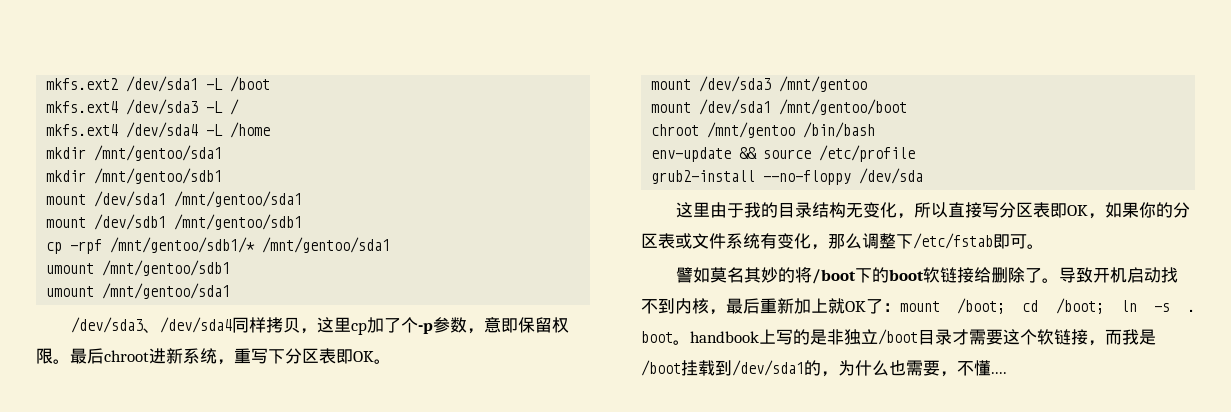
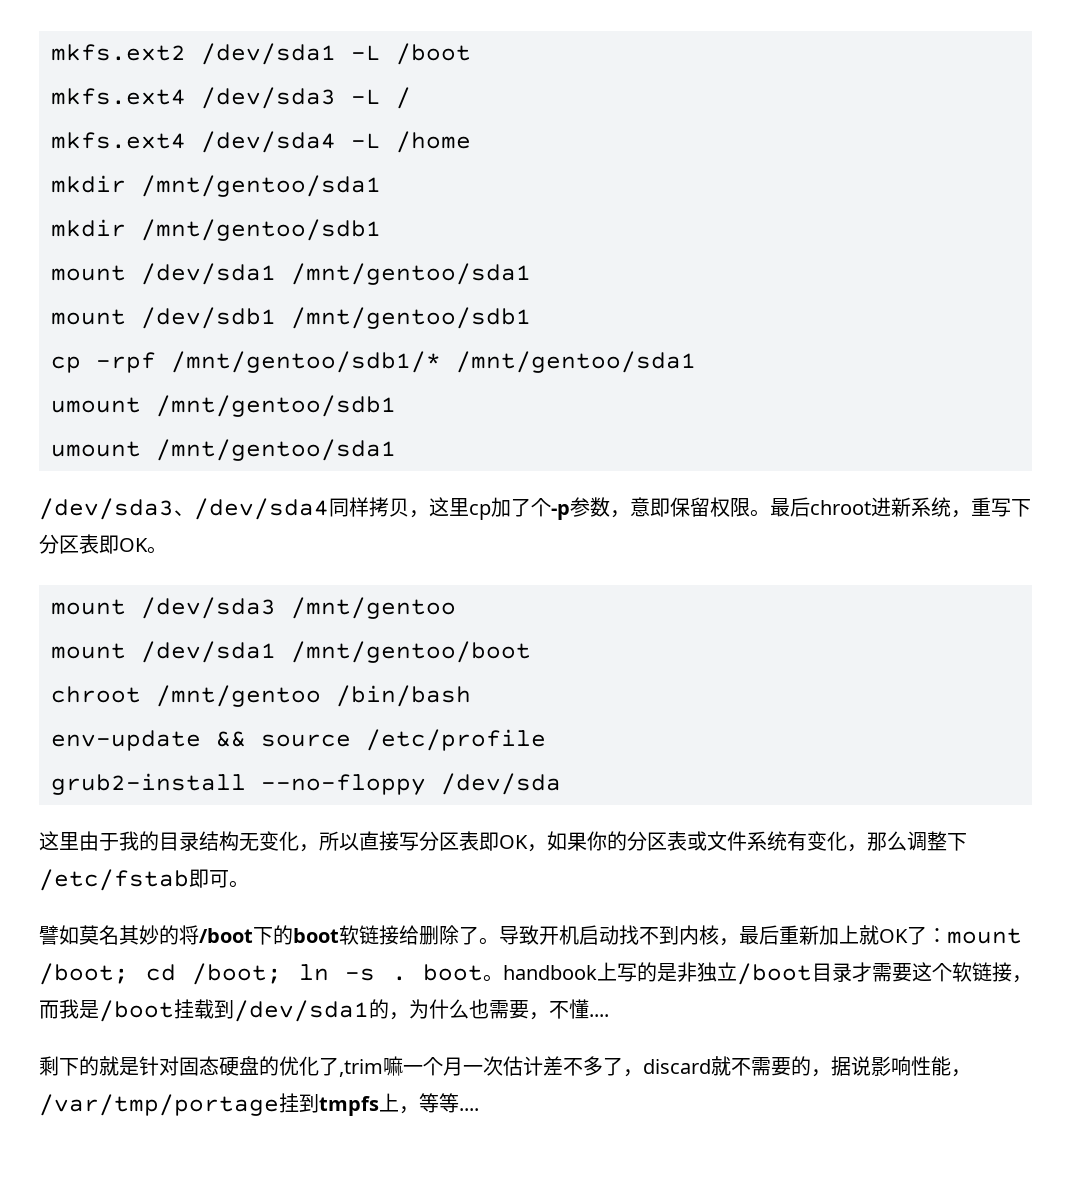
+ 剩下的就是针对固态硬盘的优化了,trim嘛一个月一次估计差不多了，discard就不需要的，据说影响性能，/var/tmp/portage挂到tmpfs上，等等....

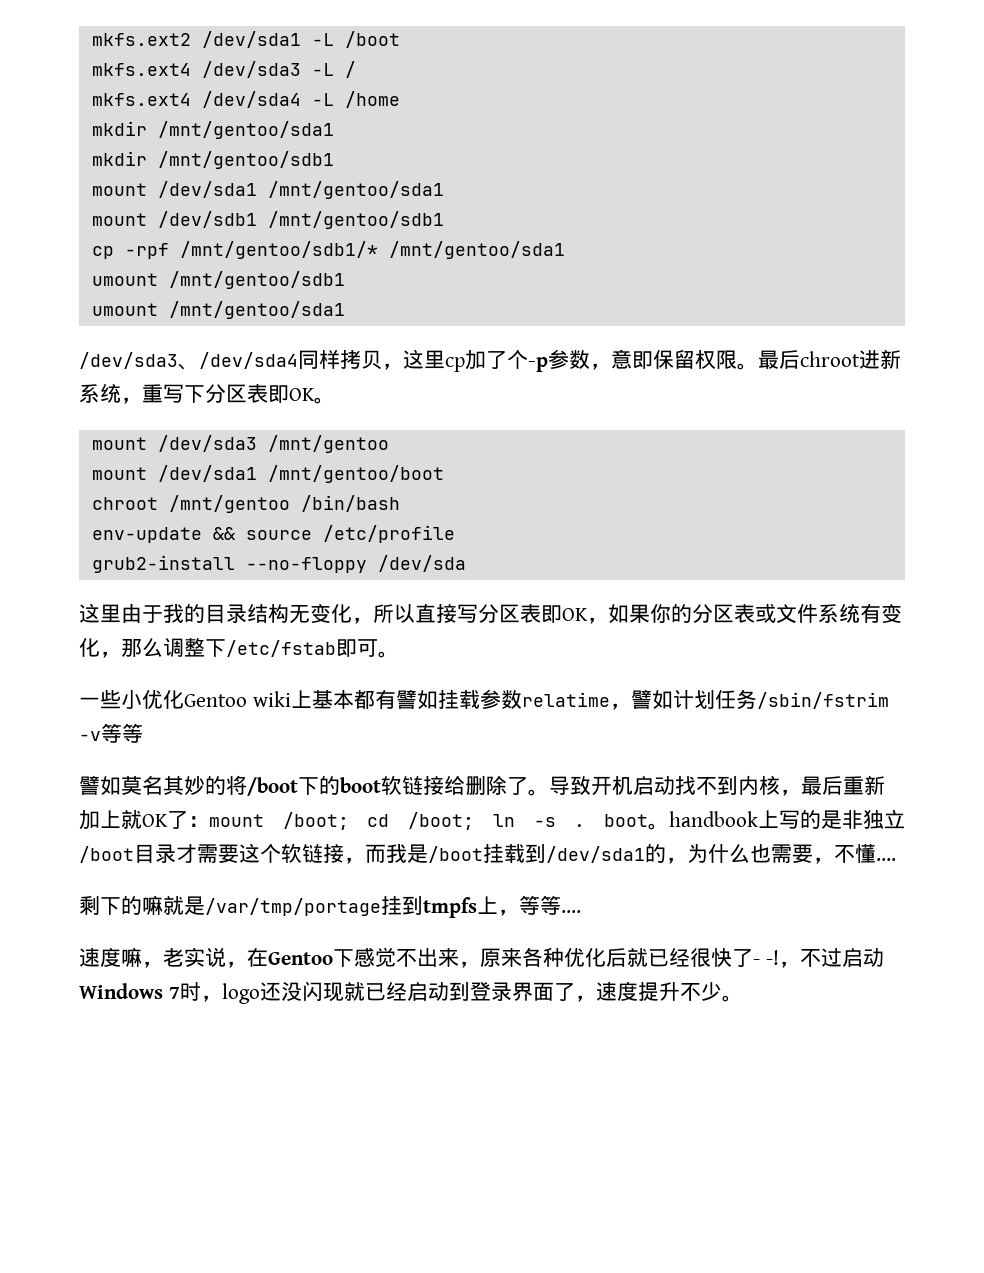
+ 一些小优化Gentoo wiki上基本都有譬如挂载参数relatime，譬如计划任务/sbin/fstrim -v等等
- 剩下的就是针对固态硬盘的优化了,trim嘛一个月一次估计差不多了，discard就不需要的，据说影响性能，/var/tmp/portage挂到tmpfs上，等等....
+ 剩下的嘛就是/var/tmp/portage挂到tmpfs上，等等....
+ 速度嘛，老实说，在Gentoo下感觉不出来，原来各种优化后就已经很快了- -!，不过启动Windows 7时，logo还没闪现就已经启动到登录界面了，速度提升不少。

